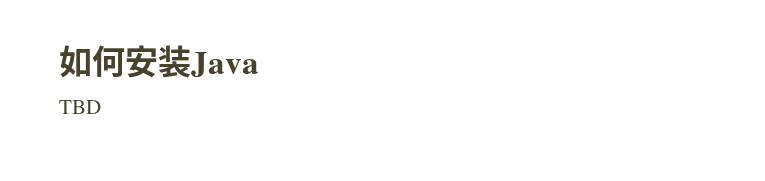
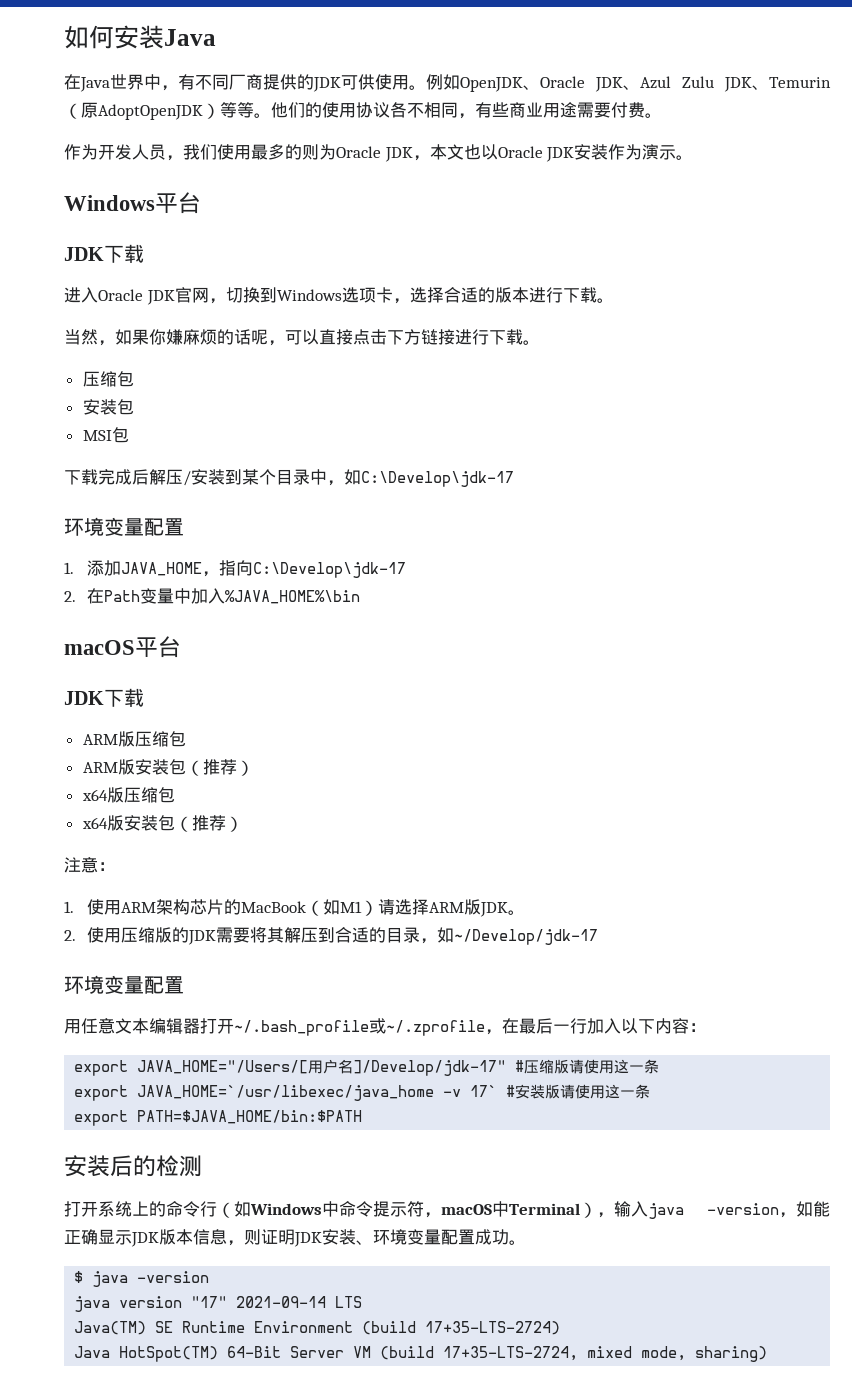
- TBD
+ 在Java世界中，有不同厂商提供的JDK可供使用。例如OpenJDK、Oracle JDK、Azul Zulu JDK、Temurin（原AdoptOpenJDK）等等。他们的使用协议各不相同，有些商业用途需要付费。
+ 作为开发人员，我们使用最多的则为Oracle JDK，本文也以Oracle JDK安装作为演示。
+ Windows平台
+ JDK下载
+ 进入Oracle JDK官网，切换到Windows选项卡，选择合适的版本进行下载。
+ 当然，如果你嫌麻烦的话呢，可以直接点击下方链接进行下载。
+ 压缩包
+ 安装包
+ MSI包
+ 下载完成后解压/安装到某个目录中，如C:\Develop\jdk-17
+ 环境变量配置
+ 1.添加JAVA_HOME，指向C:\Develop\jdk-17
+ 2.在Path变量中加入%JAVA_HOME%\bin
+ macOS平台
+ JDK下载
+ ARM版压缩包
+ ARM版安装包（推荐）
+ x64版压缩包
+ x64版安装包（推荐）
+ 注意：
+ 1.使用ARM架构芯片的MacBook（如M1）请选择ARM版JDK。
+ 2.使用压缩版的JDK需要将其解压到合适的目录，如~/Develop/jdk-17
+ 环境变量配置
+ 用任意文本编辑器打开~/.bash_profile或~/.zprofile，在最后一行加入以下内容：
+ export JAVA_HOME="/Users/[用户名]/Develop/jdk-17" #压缩版请使用这一条
+ export JAVA_HOME=`/usr/libexec/java_home -v 17` #安装版请使用这一条
+ export PATH=$JAVA_HOME/bin:$PATH
+ 安装后的检测
+ 打开系统上的命令行（如Windows中命令提示符，macOS中Terminal），输入java -version，如能正确显示JDK版本信息，则证明JDK安装、环境变量配置成功。
+ $ java -version
+ java version "17" 2021-09-14 LTS
+ Java(TM) SE Runtime Environment (build 17+35-LTS-2724)
+ Java HotSpot(TM) 64-Bit Server VM (build 17+35-LTS-2724, mixed mode, sharing)

